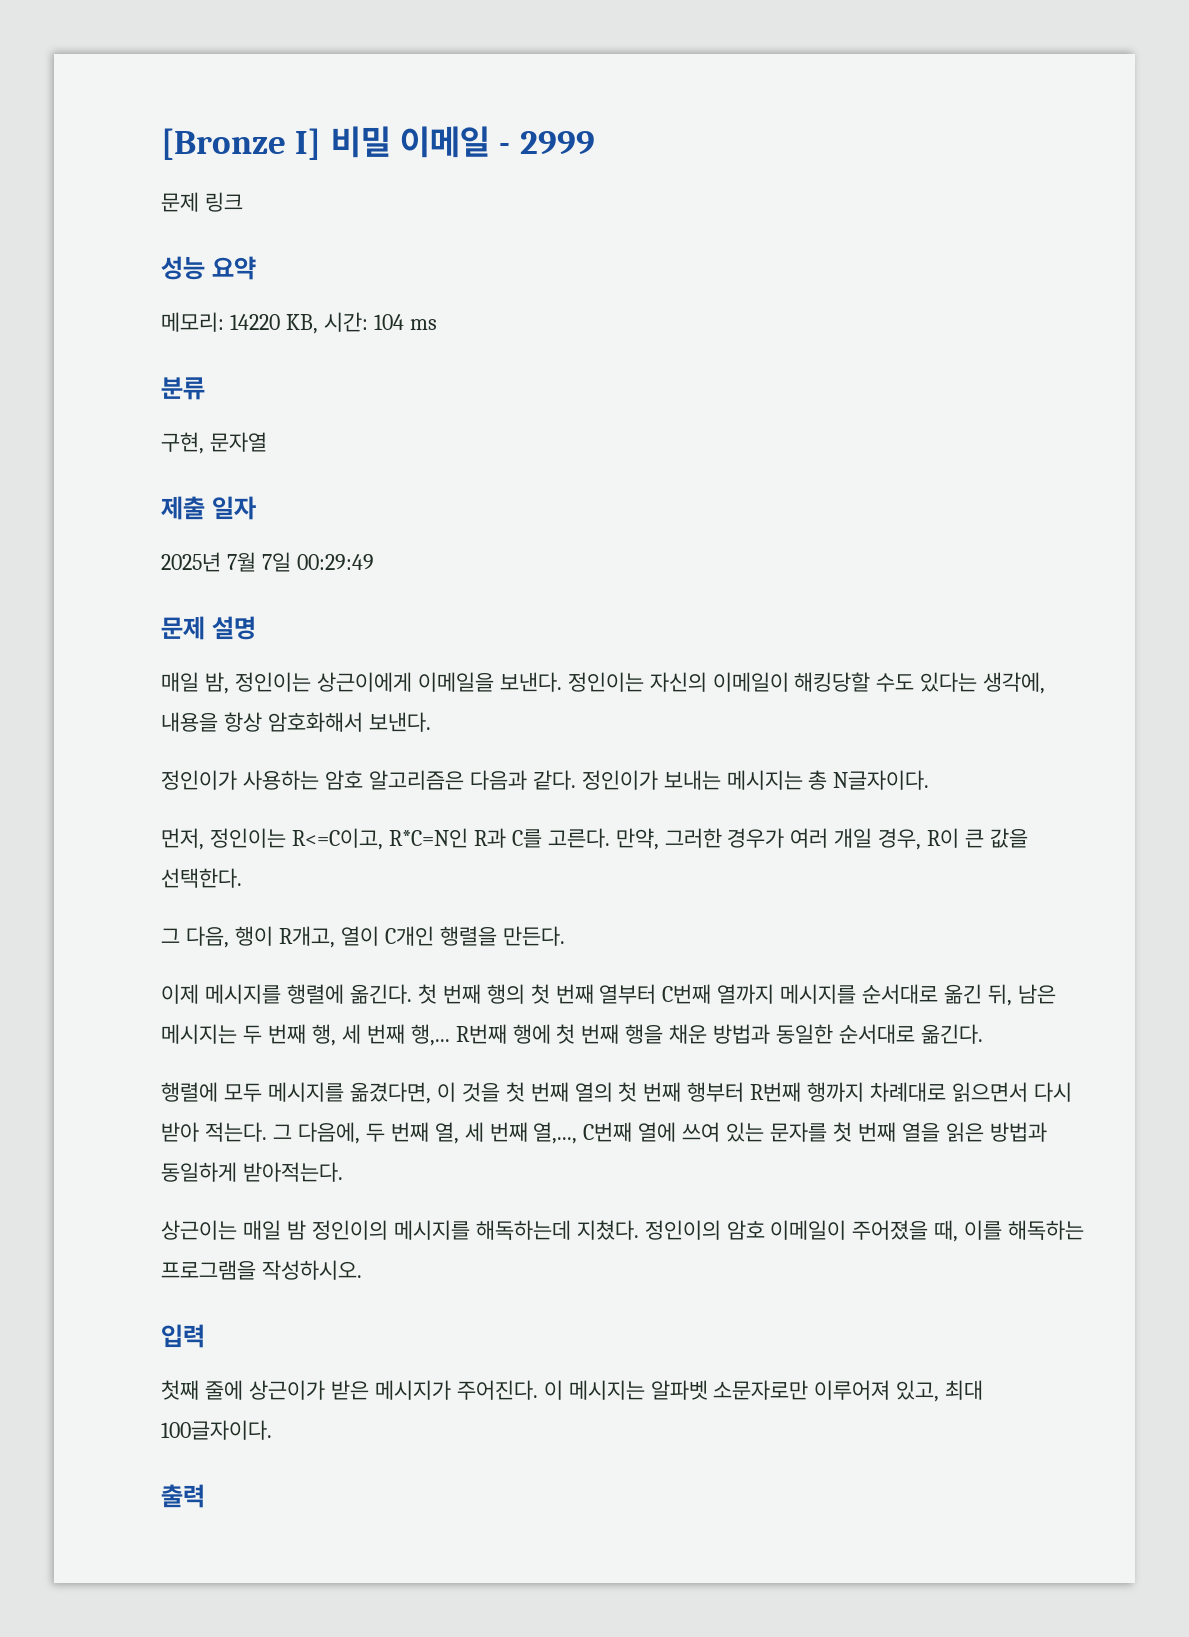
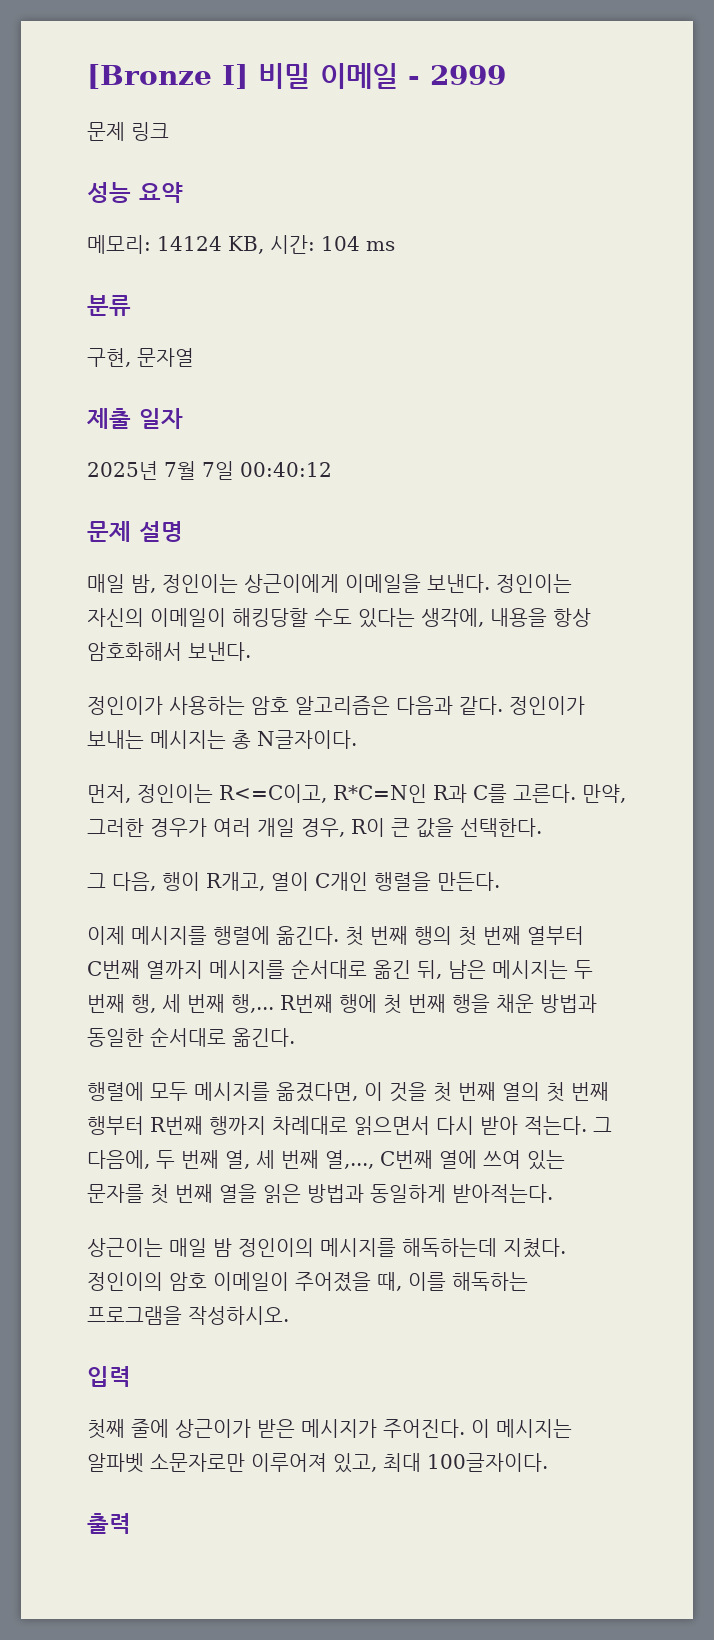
- 메모리: 14220 KB, 시간: 104 ms
+ 메모리: 14124 KB, 시간: 104 ms
- 2025년 7월 7일 00:29:49
+ 2025년 7월 7일 00:40:12

